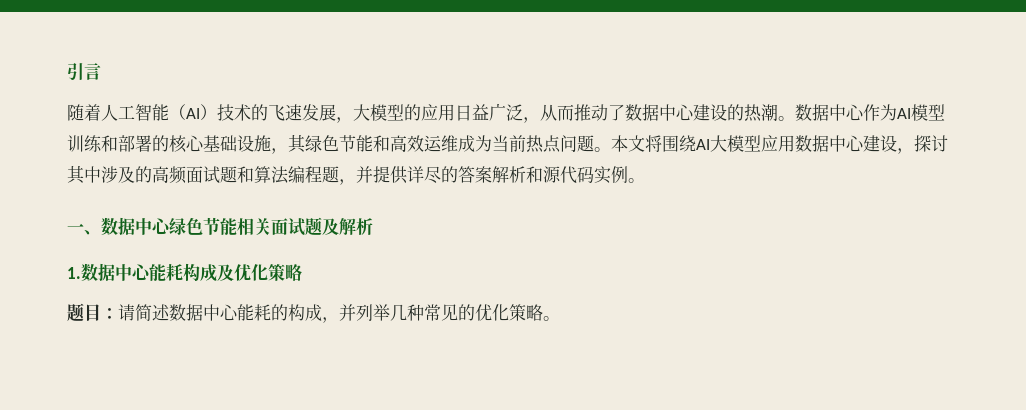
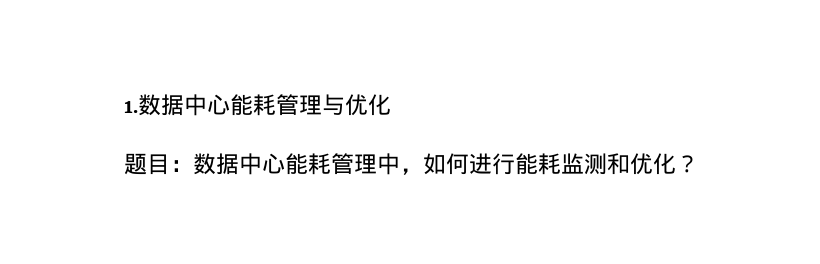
- 引言
- 随着人工智能（AI）技术的飞速发展，大模型的应用日益广泛，从而推动了数据中心建设的热潮。数据中心作为AI模型训练和部署的核心基础设施，其绿色节能和高效运维成为当前热点问题。本文将围绕AI大模型应用数据中心建设，探讨其中涉及的高频面试题和算法编程题，并提供详尽的答案解析和源代码实例。
- 一、数据中心绿色节能相关面试题及解析
- 1.数据中心能耗构成及优化策略
+ 1.数据中心能耗管理与优化
- 题目：请简述数据中心能耗的构成，并列举几种常见的优化策略。
+ 题目：数据中心能耗管理中，如何进行能耗监测和优化？

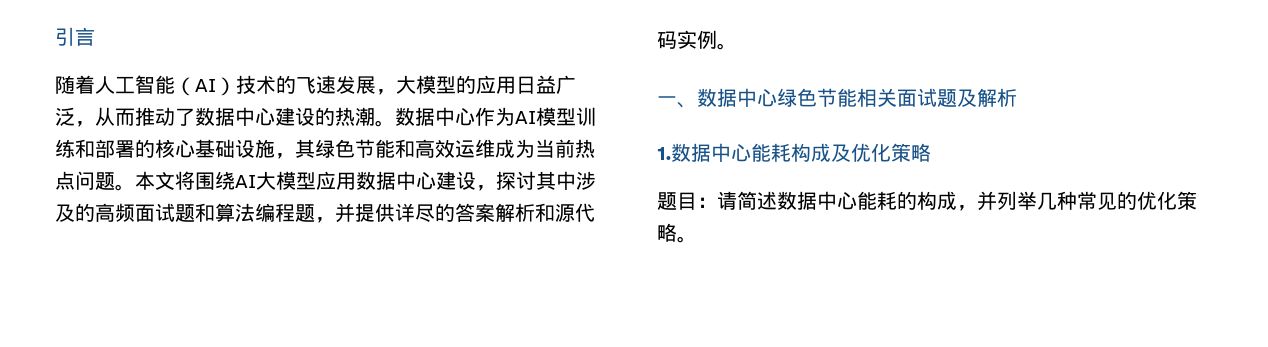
+ 引言
+ 随着人工智能（AI）技术的飞速发展，大模型的应用日益广泛，从而推动了数据中心建设的热潮。数据中心作为AI模型训练和部署的核心基础设施，其绿色节能和高效运维成为当前热点问题。本文将围绕AI大模型应用数据中心建设，探讨其中涉及的高频面试题和算法编程题，并提供详尽的答案解析和源代码实例。
+ 一、数据中心绿色节能相关面试题及解析
- 1.数据中心能耗管理与优化
+ 1.数据中心能耗构成及优化策略
- 题目：数据中心能耗管理中，如何进行能耗监测和优化？
+ 题目：请简述数据中心能耗的构成，并列举几种常见的优化策略。

